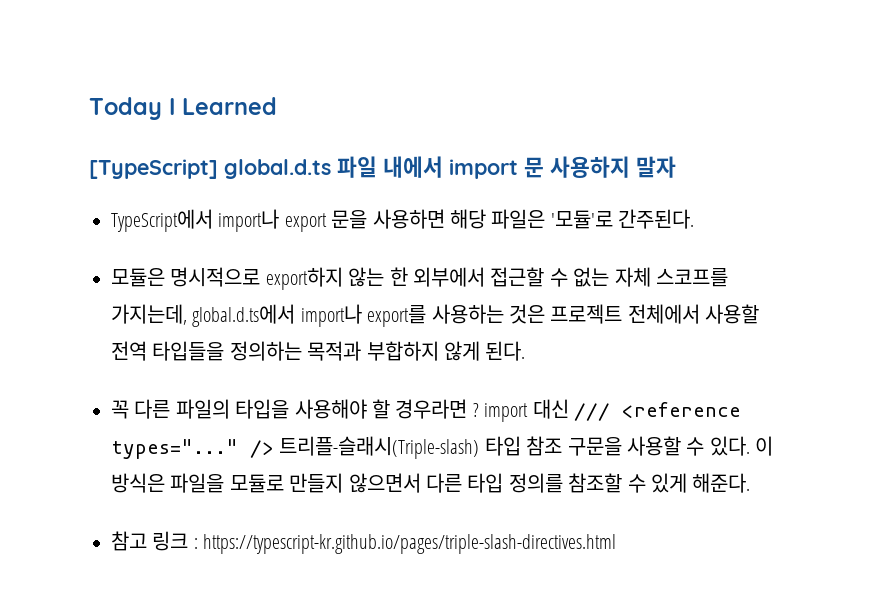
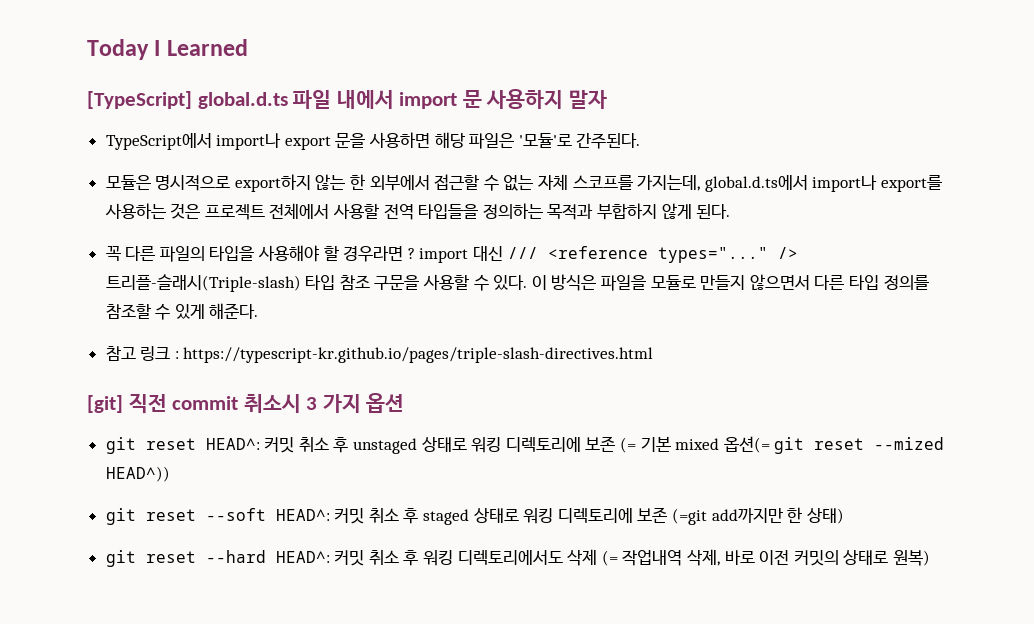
+ [git] 직전 commit 취소시 3 가지 옵션
+ git reset HEAD^: 커밋 취소 후 unstaged 상태로 워킹 디렉토리에 보존 (= 기본 mixed 옵션(= git reset --mized HEAD^))
+ git reset --soft HEAD^: 커밋 취소 후 staged 상태로 워킹 디렉토리에 보존 (=git add까지만 한 상태)
+ git reset --hard HEAD^: 커밋 취소 후 워킹 디렉토리에서도 삭제 (= 작업내역 삭제, 바로 이전 커밋의 상태로 원복)

